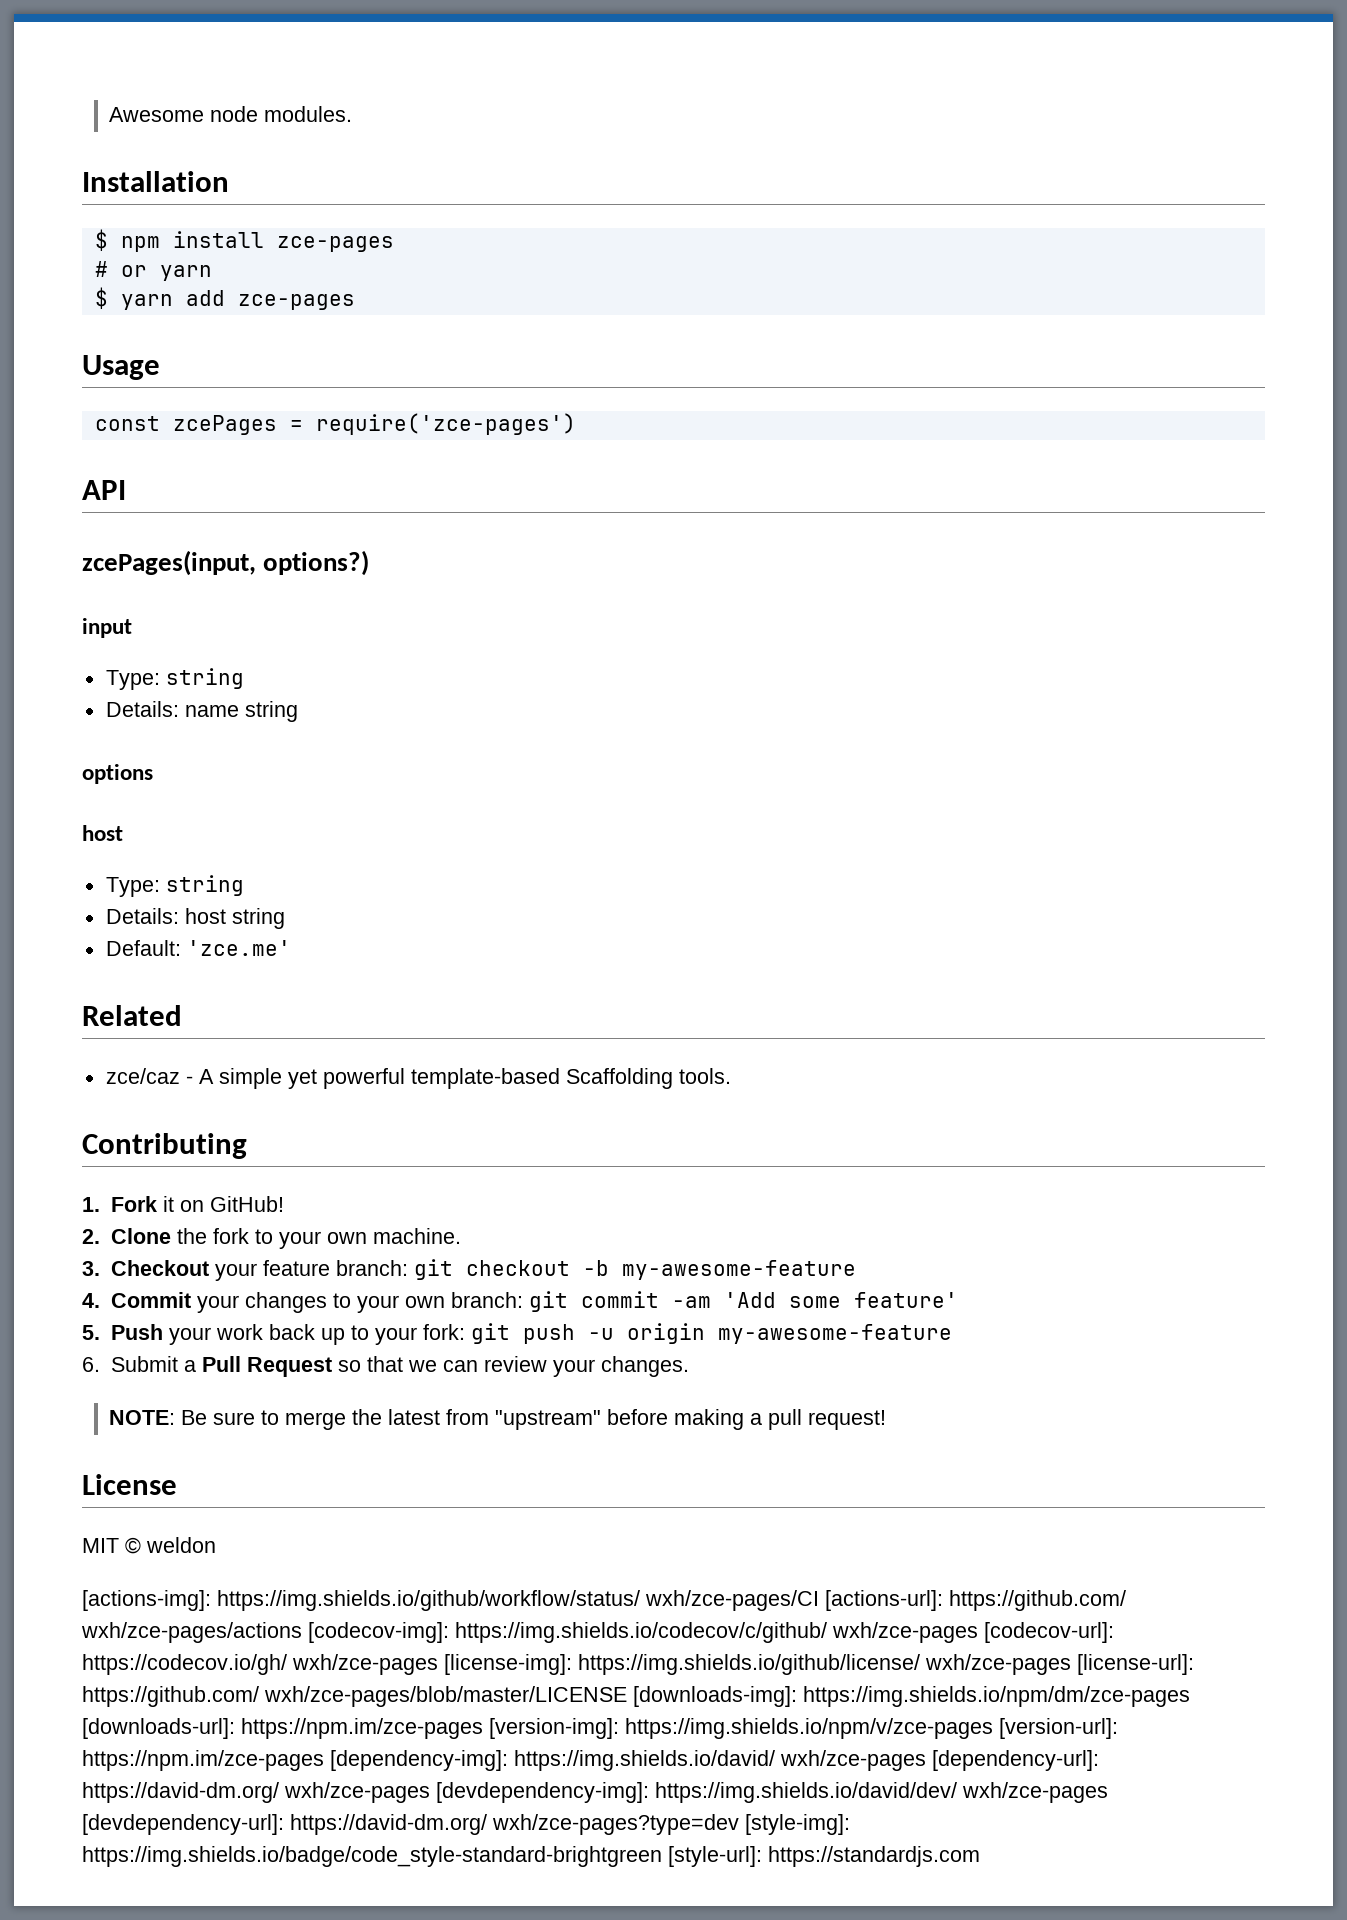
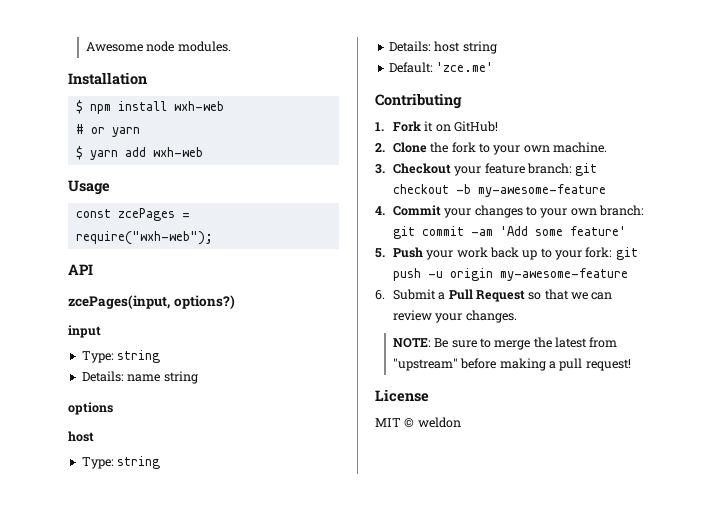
- $ npm install zce-pages
+ $ npm install wxh-web
- $ yarn add zce-pages
+ $ yarn add wxh-web
- const zcePages = require('zce-pages')
+ const zcePages = require("wxh-web");
- Related
- zce/caz - A simple yet powerful template-based Scaffolding tools.
- [actions-img]: https://img.shields.io/github/workflow/status/ wxh/zce-pages/CI [actions-url]: https://github.com/ wxh/zce-pages/actions [codecov-img]: https://img.shields.io/codecov/c/github/ wxh/zce-pages [codecov-url]: https://codecov.io/gh/ wxh/zce-pages [license-img]: https://img.shields.io/github/license/ wxh/zce-pages [license-url]: https://github.com/ wxh/zce-pages/blob/master/LICENSE [downloads-img]: https://img.shields.io/npm/dm/zce-pages [downloads-url]: https://npm.im/zce-pages [version-img]: https://img.shields.io/npm/v/zce-pages [version-url]: https://npm.im/zce-pages [dependency-img]: https://img.shields.io/david/ wxh/zce-pages [dependency-url]: https://david-dm.org/ wxh/zce-pages [devdependency-img]: https://img.shields.io/david/dev/ wxh/zce-pages [devdependency-url]: https://david-dm.org/ wxh/zce-pages?type=dev [style-img]: https://img.shields.io/badge/code_style-standard-brightgreen [style-url]: https://standardjs.com

